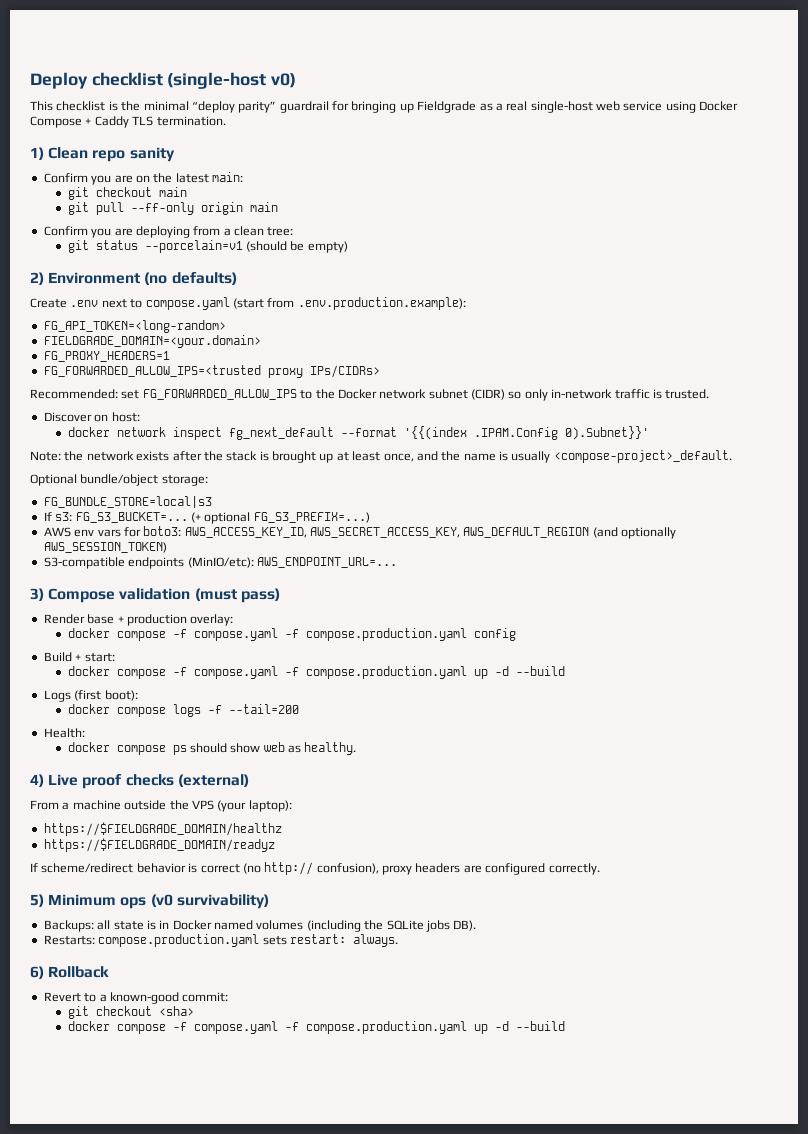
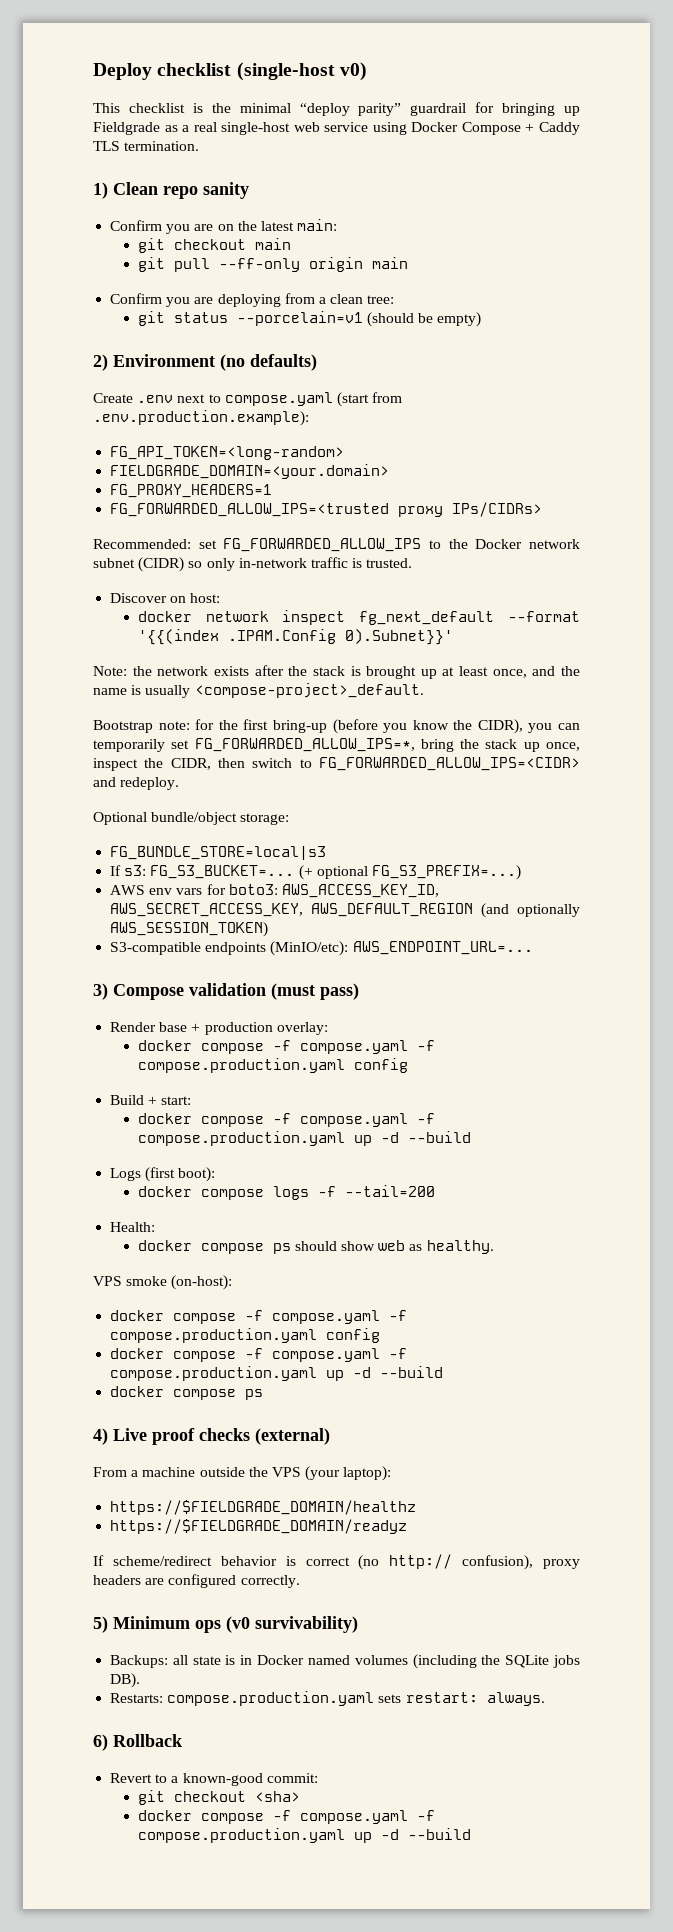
+ Bootstrap note: for the first bring-up (before you know the CIDR), you can temporarily set FG_FORWARDED_ALLOW_IPS=*, bring the stack up once, inspect the CIDR, then switch to FG_FORWARDED_ALLOW_IPS=<CIDR> and redeploy.
+ VPS smoke (on-host):
+ docker compose -f compose.yaml -f compose.production.yaml config
+ docker compose -f compose.yaml -f compose.production.yaml up -d --build
+ docker compose ps

